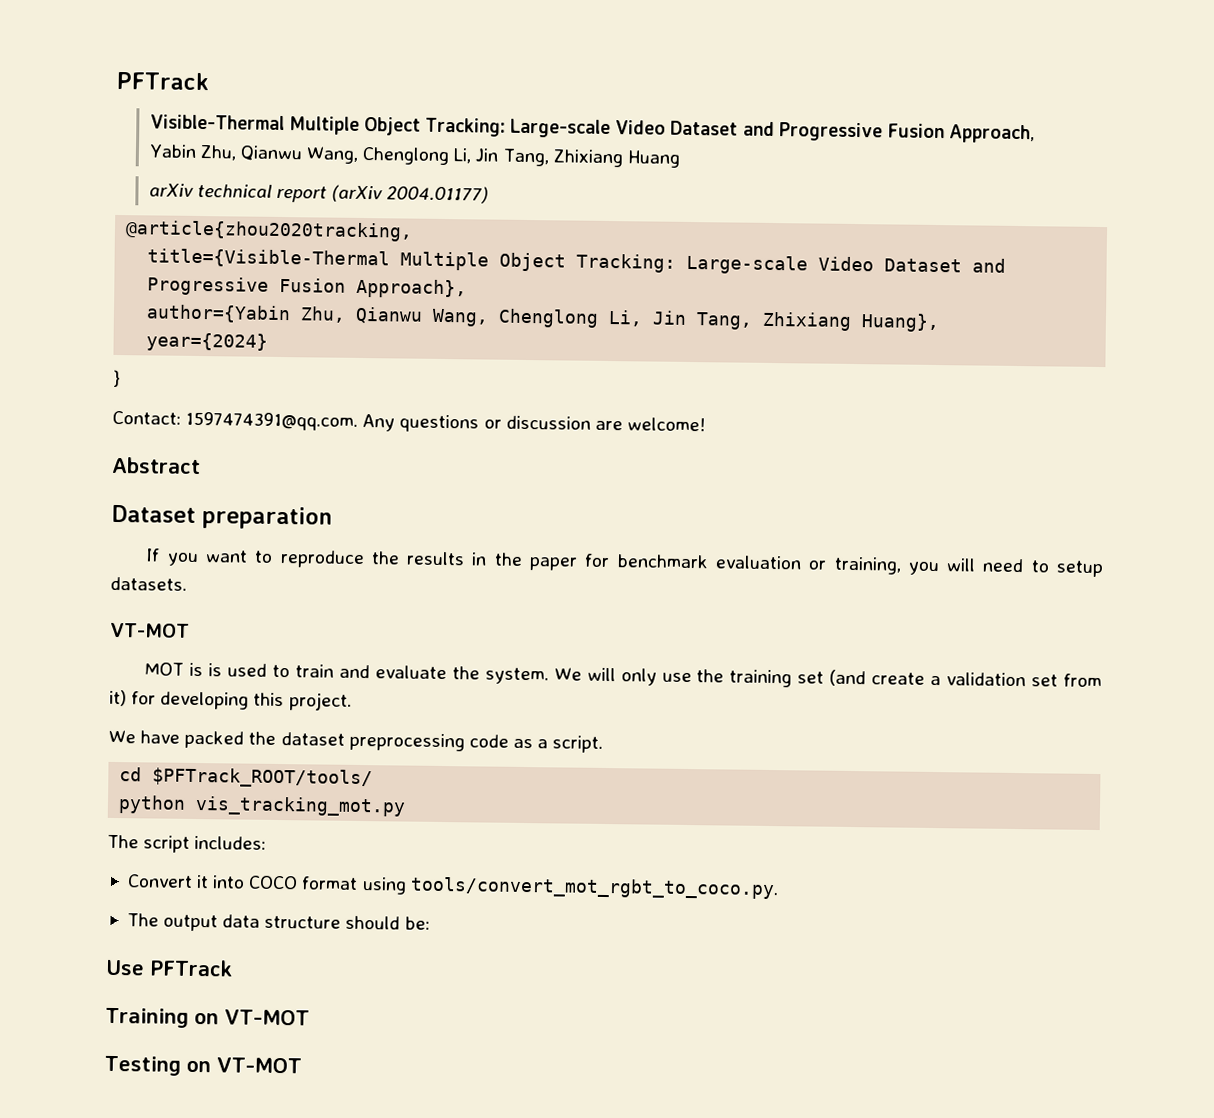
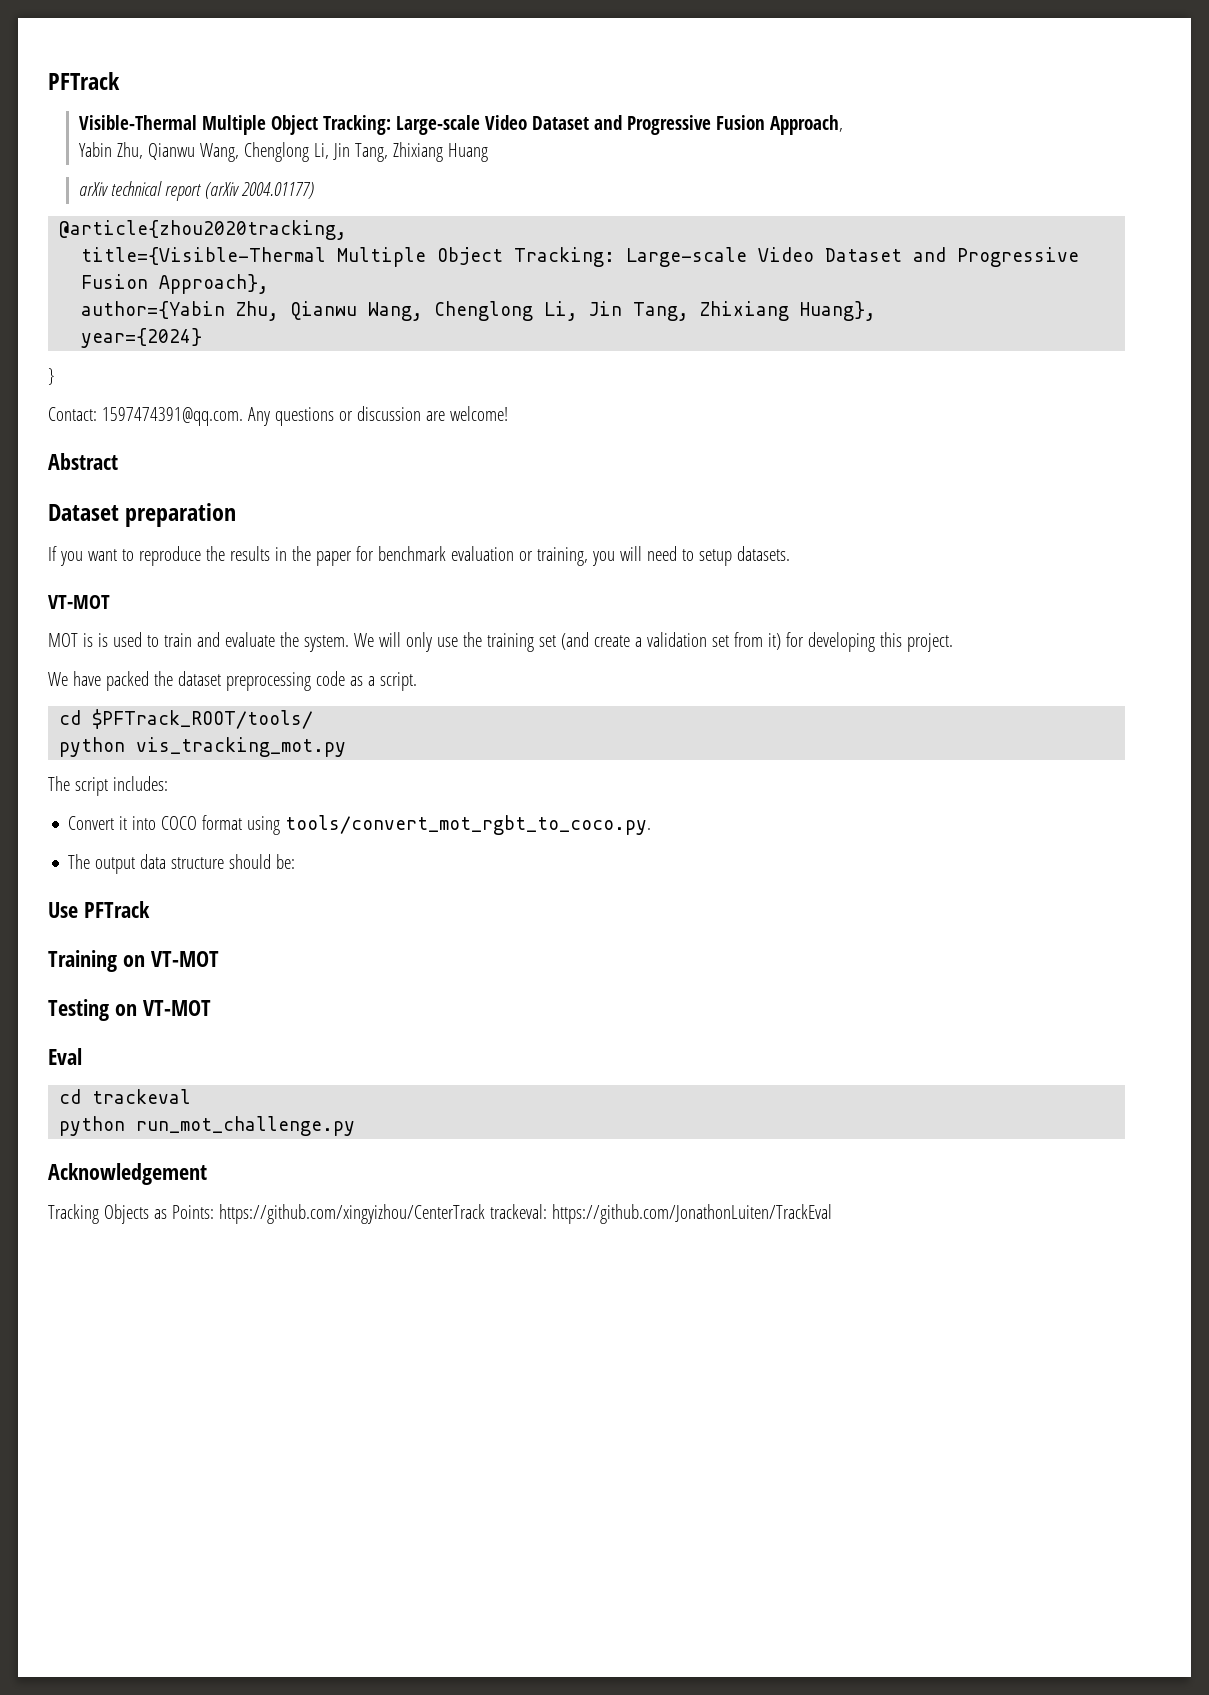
+ Eval
+ cd trackeval
+ python run_mot_challenge.py
+ Acknowledgement
+ Tracking Objects as Points: https://github.com/xingyizhou/CenterTrack trackeval: https://github.com/JonathonLuiten/TrackEval

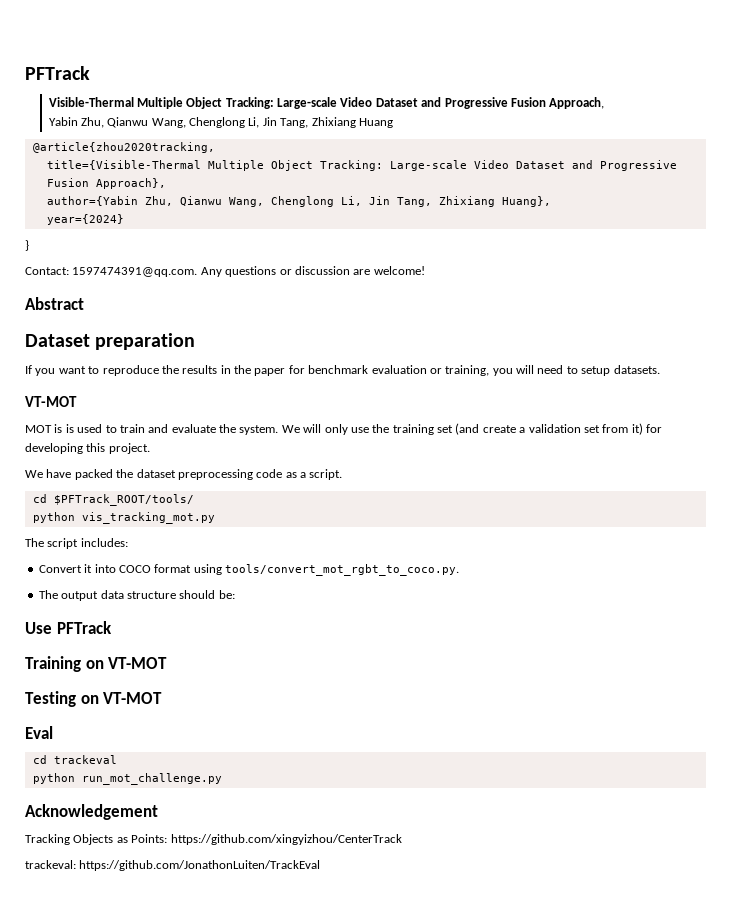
- arXiv technical report (arXiv 2004.01177)
- Tracking Objects as Points: https://github.com/xingyizhou/CenterTrack trackeval: https://github.com/JonathonLuiten/TrackEval
+ Tracking Objects as Points: https://github.com/xingyizhou/CenterTrack
+ trackeval: https://github.com/JonathonLuiten/TrackEval

